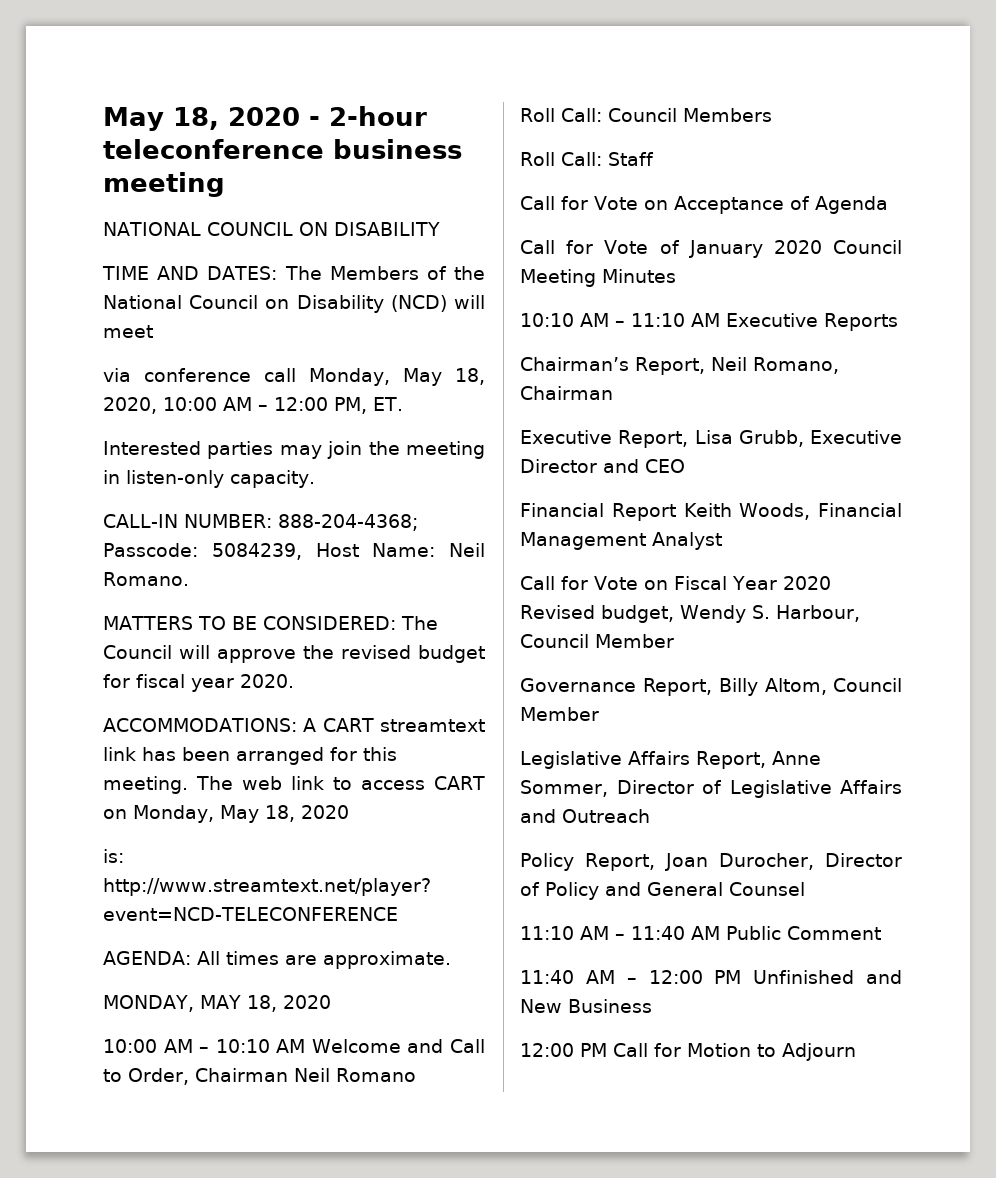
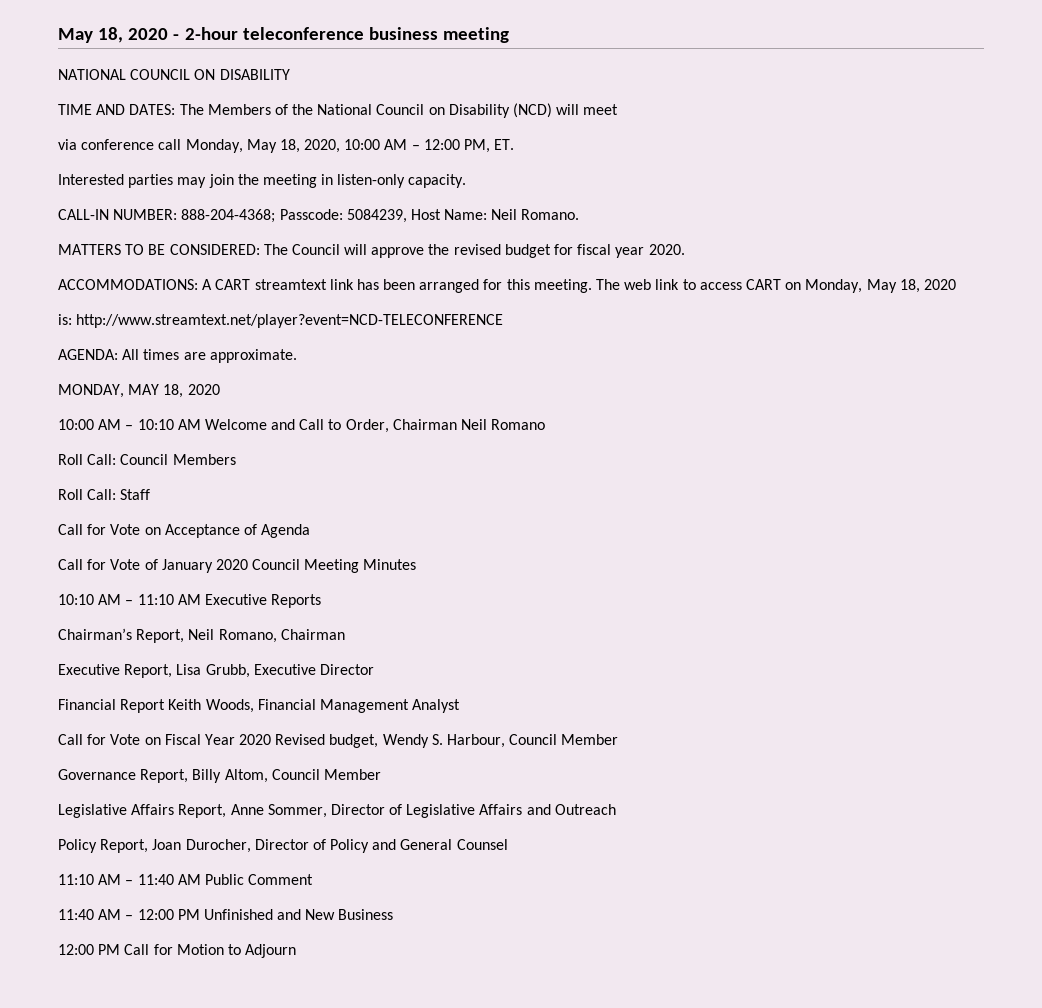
- Executive Report, Lisa Grubb, Executive Director and CEO
+ Executive Report, Lisa Grubb, Executive Director

